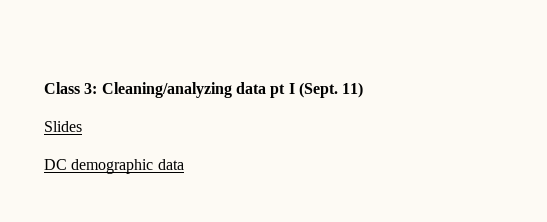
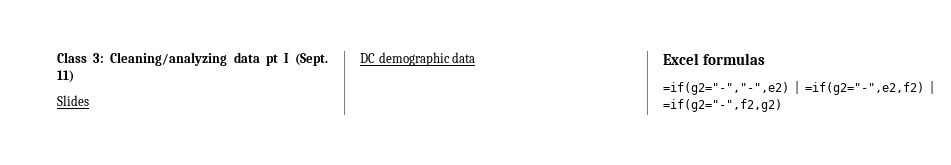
+ Excel formulas
+ =if(g2="-","-",e2) | =if(g2="-",e2,f2) | =if(g2="-",f2,g2)

